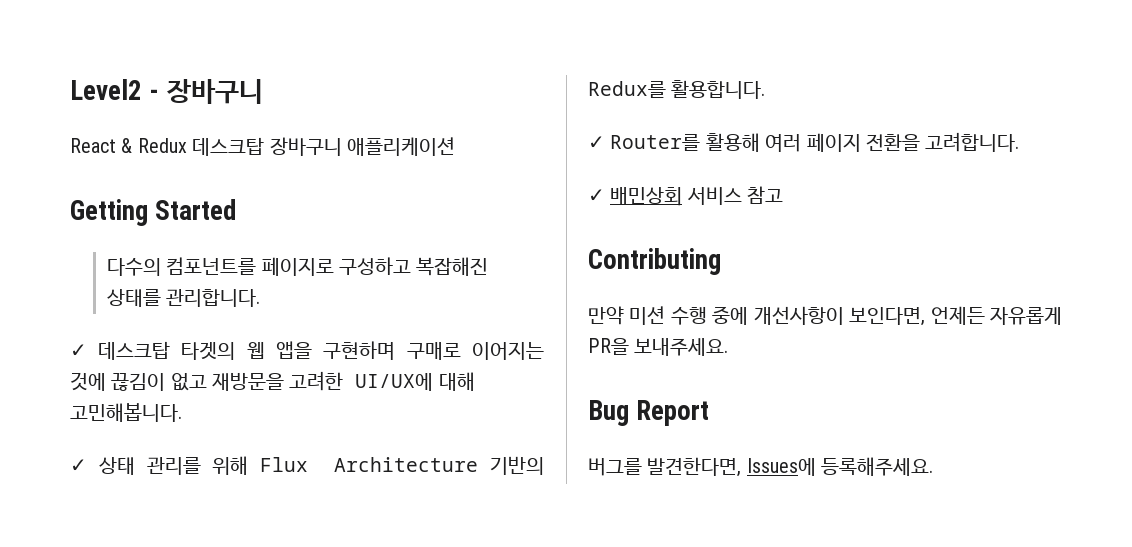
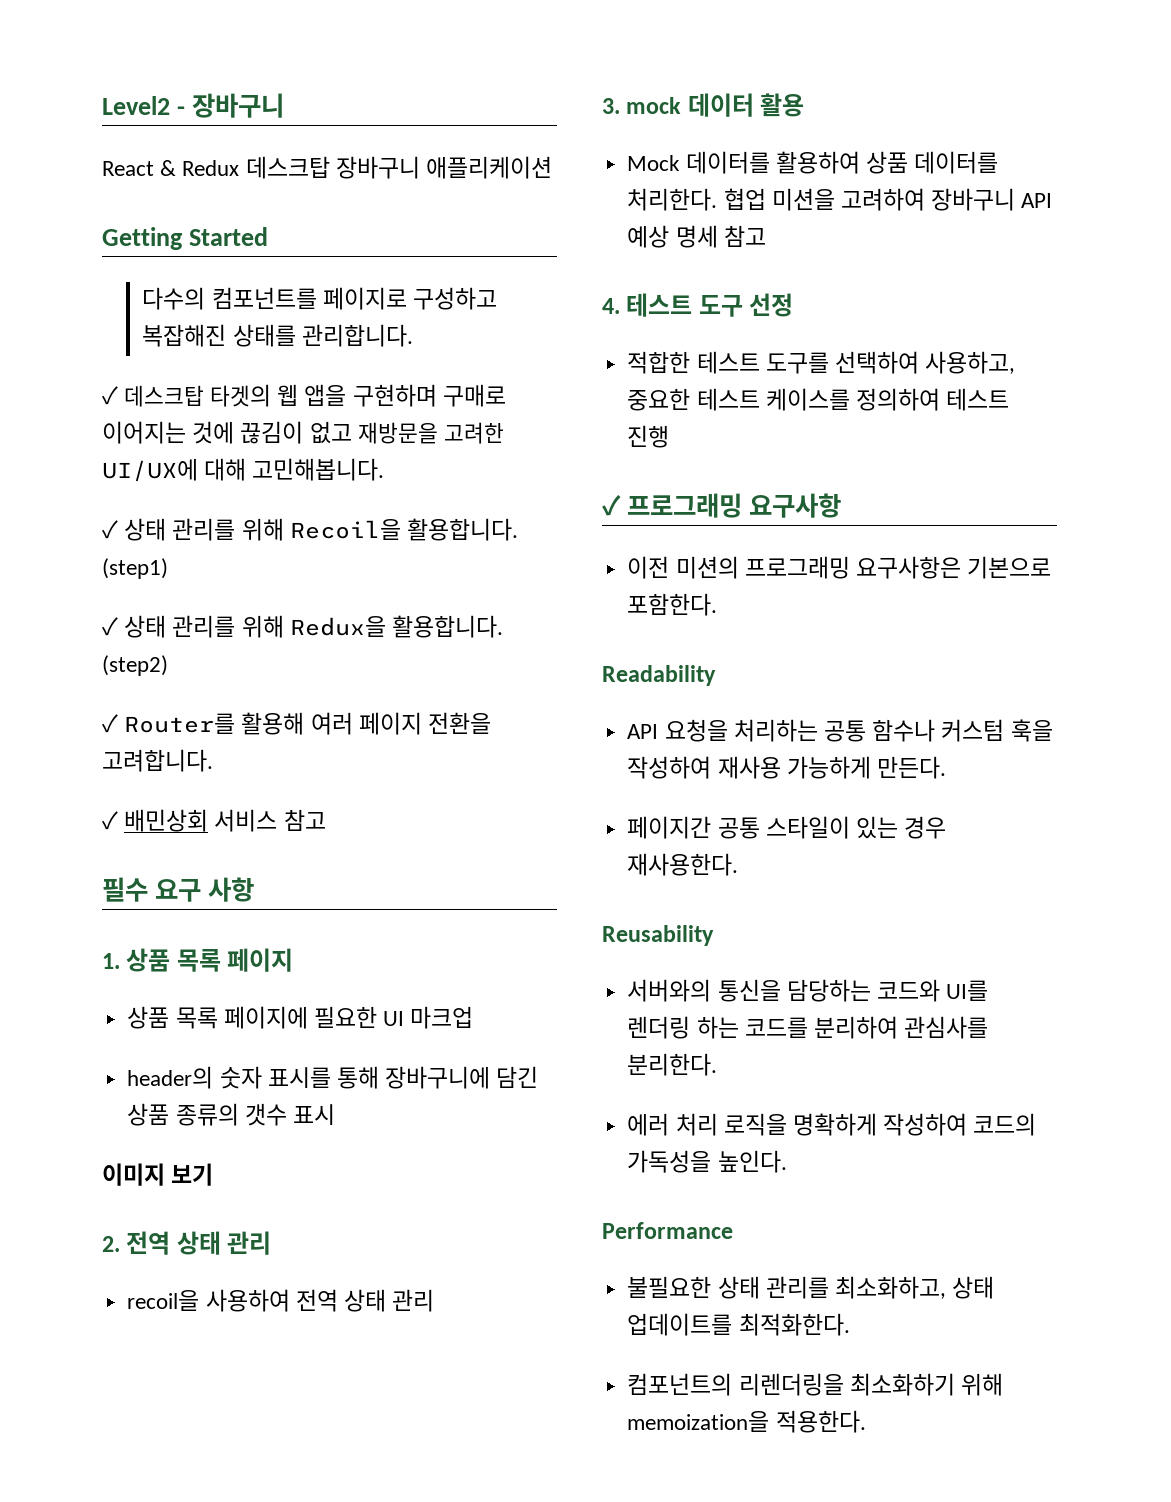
- ✓ 상태 관리를 위해 Flux Architecture 기반의 Redux를 활용합니다.
+ ✓ 상태 관리를 위해 Recoil을 활용합니다. (step1)
+ ✓ 상태 관리를 위해 Redux을 활용합니다. (step2)
- Contributing
- 만약 미션 수행 중에 개선사항이 보인다면, 언제든 자유롭게 PR을 보내주세요.
- Bug Report
- 버그를 발견한다면, Issues에 등록해주세요.
+ 필수 요구 사항
+ 1. 상품 목록 페이지
+ 상품 목록 페이지에 필요한 UI 마크업
+ header의 숫자 표시를 통해 장바구니에 담긴 상품 종류의 갯수 표시
+ 이미지 보기
+ 2. 전역 상태 관리
+ recoil을 사용하여 전역 상태 관리
+ 3. mock 데이터 활용
+ Mock 데이터를 활용하여 상품 데이터를 처리한다. 협업 미션을 고려하여 장바구니 API 예상 명세 참고
+ 4. 테스트 도구 선정
+ 적합한 테스트 도구를 선택하여 사용하고, 중요한 테스트 케이스를 정의하여 테스트 진행
+ ✓ 프로그래밍 요구사항
+ 이전 미션의 프로그래밍 요구사항은 기본으로 포함한다.
+ Readability
+ API 요청을 처리하는 공통 함수나 커스텀 훅을 작성하여 재사용 가능하게 만든다.
+ 페이지간 공통 스타일이 있는 경우 재사용한다.
+ Reusability
+ 서버와의 통신을 담당하는 코드와 UI를 렌더링 하는 코드를 분리하여 관심사를 분리한다.
+ 에러 처리 로직을 명확하게 작성하여 코드의 가독성을 높인다.
+ Performance
+ 불필요한 상태 관리를 최소화하고, 상태 업데이트를 최적화한다.
+ 컴포넌트의 리렌더링을 최소화하기 위해 memoization을 적용한다.

